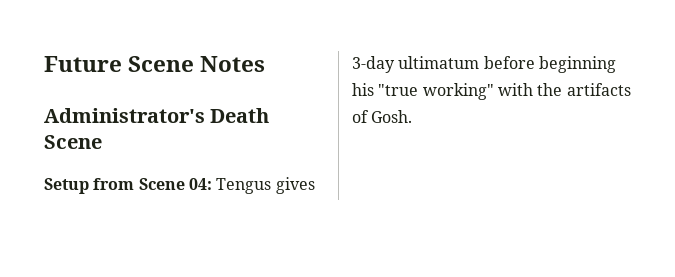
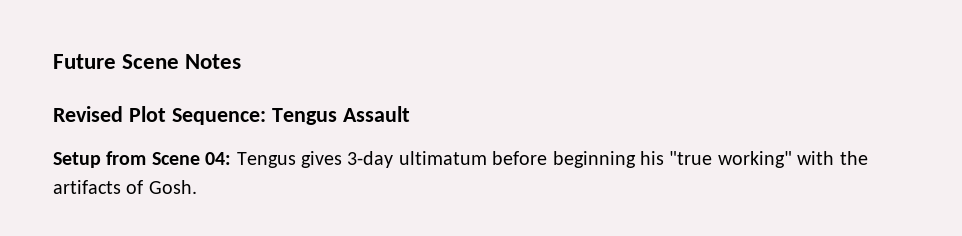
- Administrator's Death Scene
+ Revised Plot Sequence: Tengus Assault

